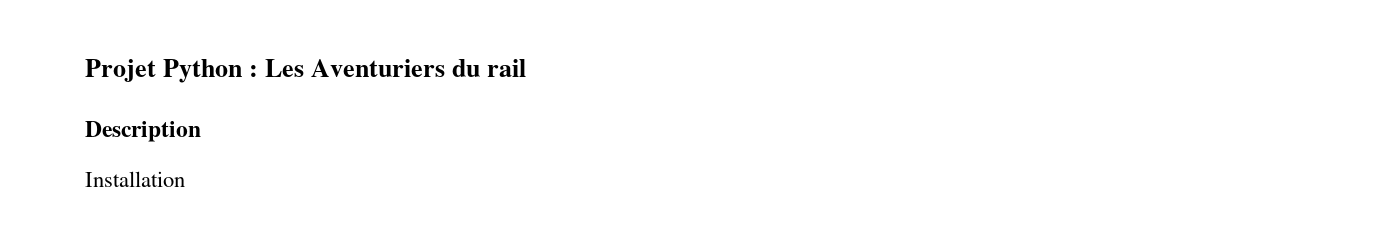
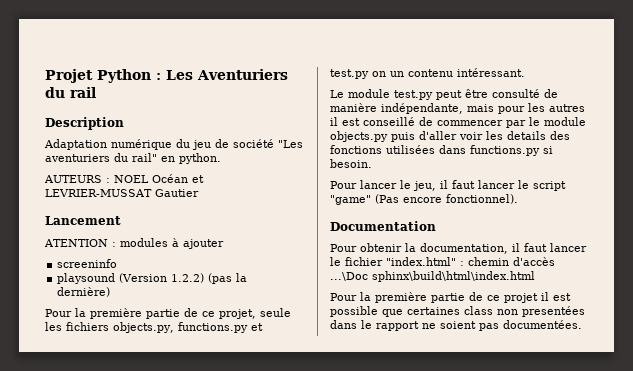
- Installation
+ Adaptation numérique du jeu de société "Les aventuriers du rail" en python.
+ AUTEURS : NOEL Océan et LEVRIER-MUSSAT Gautier
+ Lancement
+ ATENTION : modules à ajouter
+ screeninfo
+ playsound (Version 1.2.2) (pas la dernière)
+ Pour la première partie de ce projet, seule les fichiers objects.py, functions.py et test.py on un contenu intéressant.
+ Le module test.py peut être consulté de manière indépendante, mais pour les autres il est conseillé de commencer par le module objects.py puis d'aller voir les details des fonctions utilisées dans functions.py si besoin.
+ Pour lancer le jeu, il faut lancer le script "game" (Pas encore fonctionnel).
+ Documentation
+ Pour obtenir la documentation, il faut lancer le fichier "index.html" : chemin d'accès ...\Doc sphinx\build\html\index.html
+ Pour la première partie de ce projet il est possible que certaines class non presentées dans le rapport ne soient pas documentées.

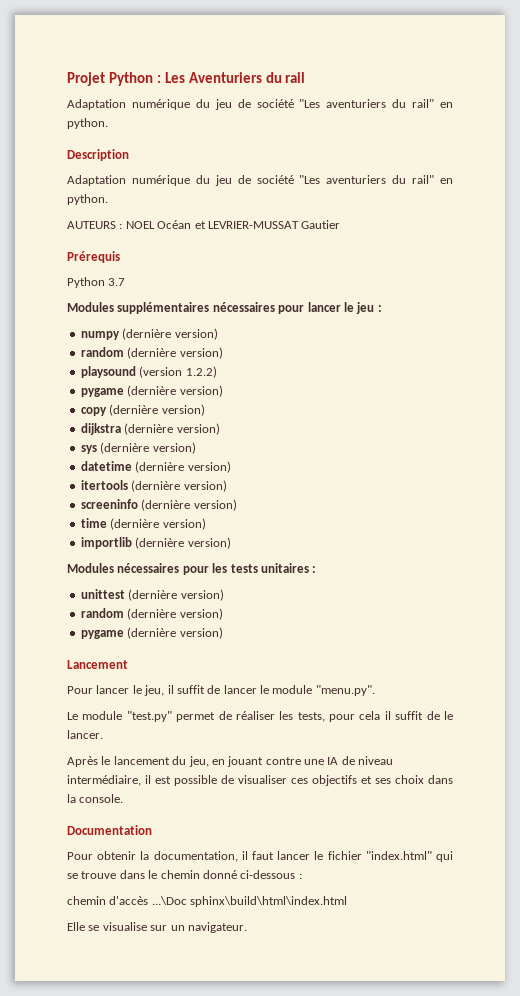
  Projet Python : Les Aventuriers du rail
+ Adaptation numérique du jeu de société "Les aventuriers du rail" en python.
+ Prérequis
+ Python 3.7
+ Modules supplémentaires nécessaires pour lancer le jeu :
+ numpy (dernière version)
+ random (dernière version)
+ playsound (version 1.2.2)
+ pygame (dernière version)
+ copy (dernière version)
+ dijkstra (dernière version)
+ sys (dernière version)
+ datetime (dernière version)
+ itertools (dernière version)
+ screeninfo (dernière version)
+ time (dernière version)
+ importlib (dernière version)
+ Modules nécessaires pour les tests unitaires :
+ unittest (dernière version)
+ random (dernière version)
+ pygame (dernière version)
  Lancement
- ATENTION : modules à ajouter
- screeninfo
- playsound (Version 1.2.2) (pas la dernière)
- Pour la première partie de ce projet, seule les fichiers objects.py, functions.py et test.py on un contenu intéressant.
- Le module test.py peut être consulté de manière indépendante, mais pour les autres il est conseillé de commencer par le module objects.py puis d'aller voir les details des fonctions utilisées dans functions.py si besoin.
- Pour lancer le jeu, il faut lancer le script "game" (Pas encore fonctionnel).
+ Pour lancer le jeu, il suffit de lancer le module "menu.py".
+ Le module "test.py" permet de réaliser les tests, pour cela il suffit de le lancer.
+ Après le lancement du jeu, en jouant contre une IA de niveau intermédiaire, il est possible de visualiser ces objectifs et ses choix dans la console.
- Pour obtenir la documentation, il faut lancer le fichier "index.html" : chemin d'accès ...\Doc sphinx\build\html\index.html
+ Pour obtenir la documentation, il faut lancer le fichier "index.html" qui se trouve dans le chemin donné ci-dessous :
+ chemin d'accès ...\Doc sphinx\build\html\index.html
- Pour la première partie de ce projet il est possible que certaines class non presentées dans le rapport ne soient pas documentées.
+ Elle se visualise sur un navigateur.

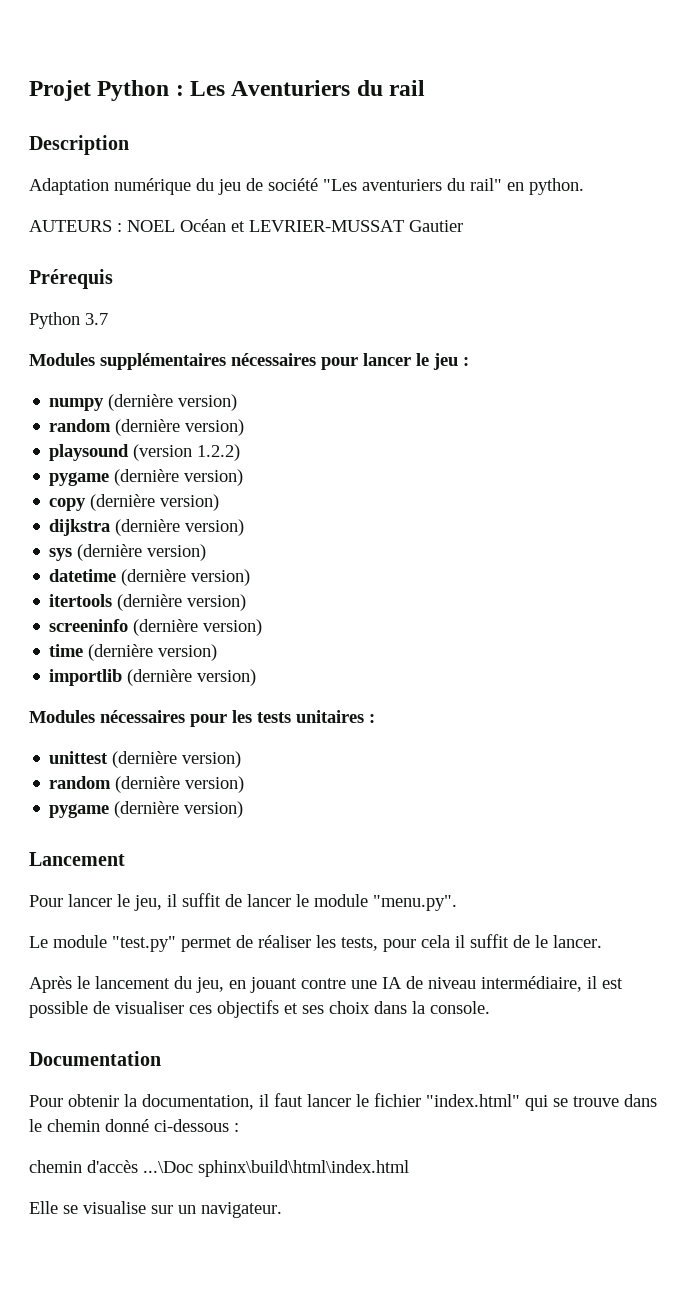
  Projet Python : Les Aventuriers du rail
- Adaptation numérique du jeu de société "Les aventuriers du rail" en python.

